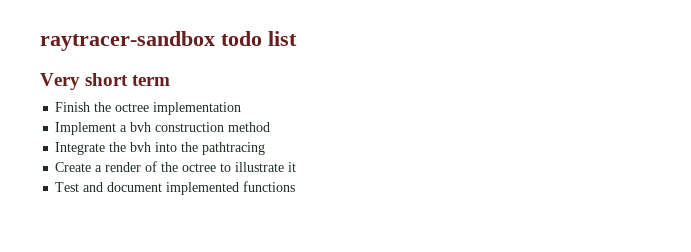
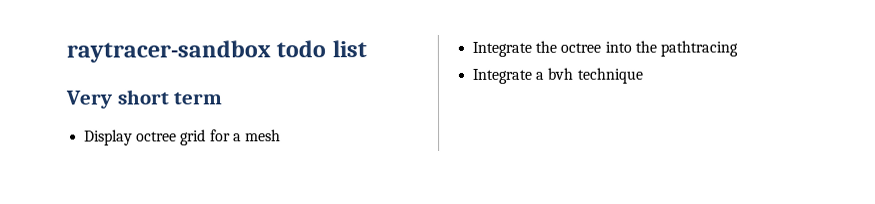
- Finish the octree implementation
- Implement a bvh construction method
+ Display octree grid for a mesh
- Integrate the bvh into the pathtracing
+ Integrate the octree into the pathtracing
- Create a render of the octree to illustrate it
- Test and document implemented functions
+ Integrate a bvh technique

